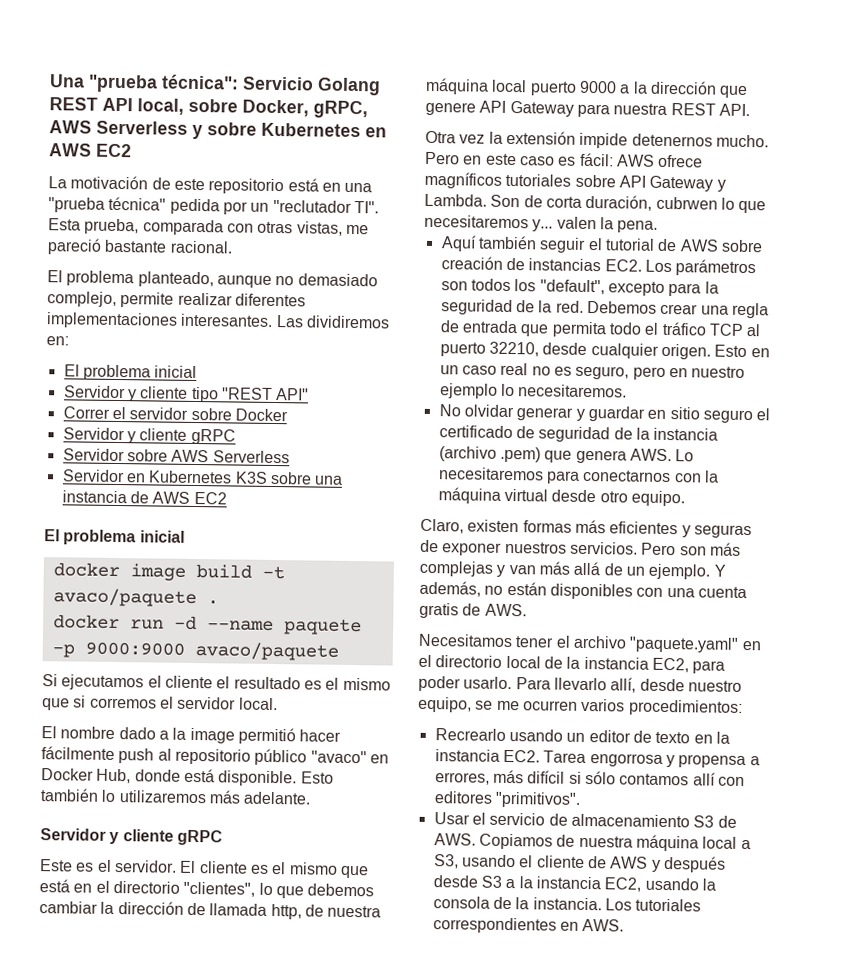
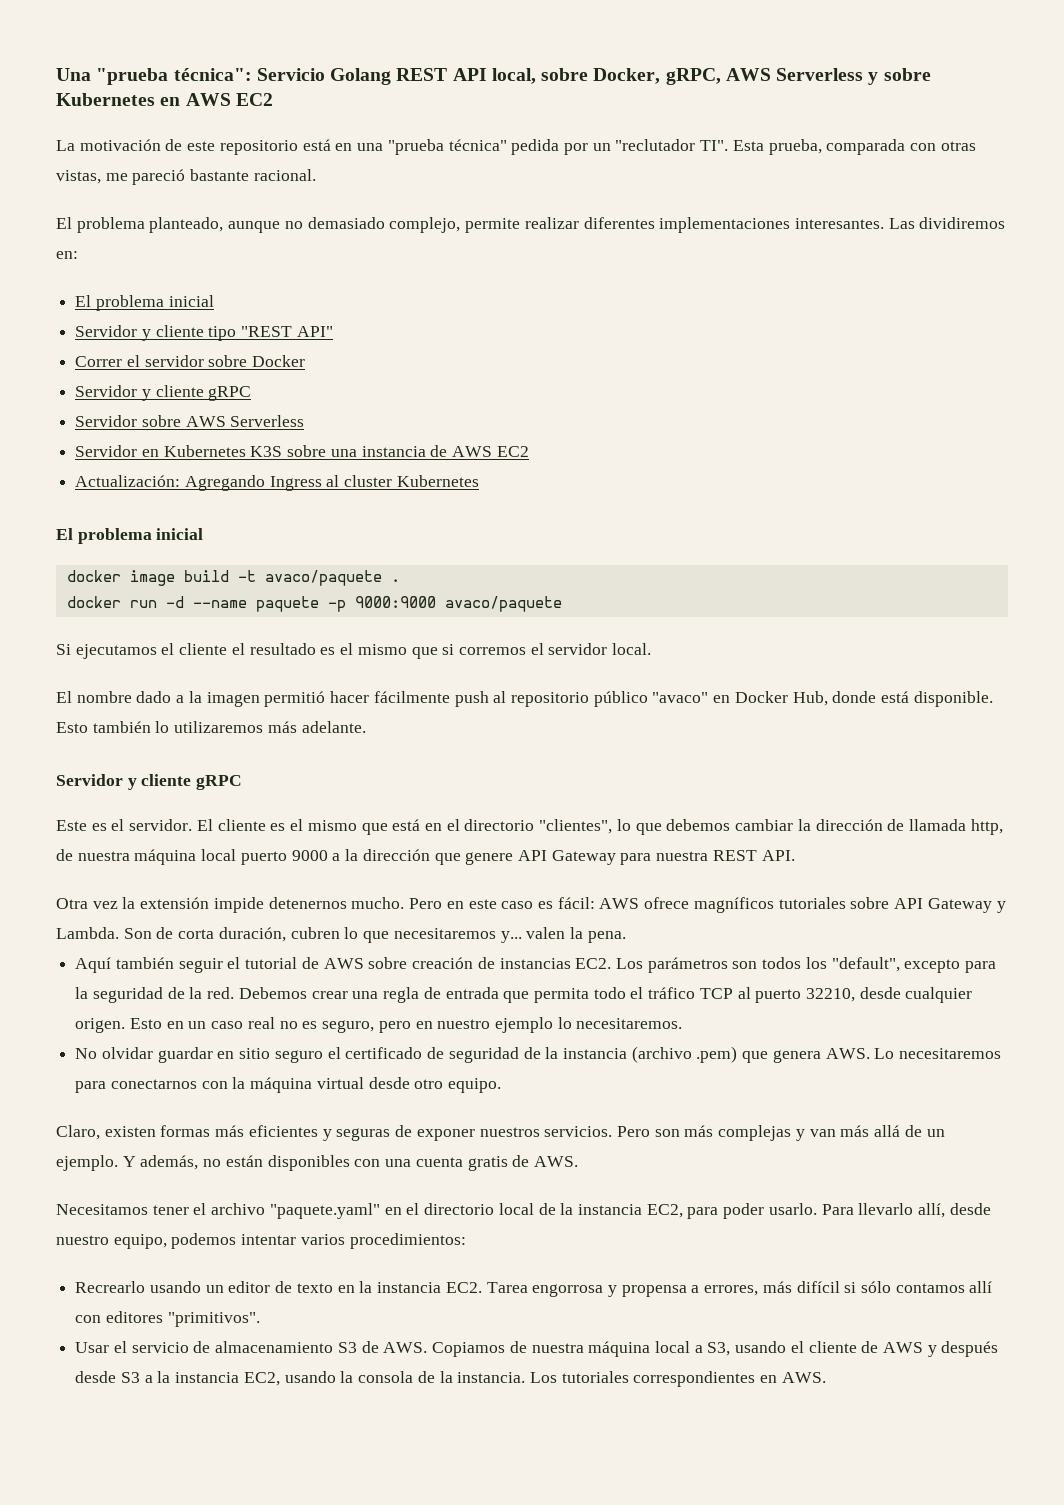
+ Actualización: Agregando Ingress al cluster Kubernetes
- El nombre dado a la image permitió hacer fácilmente push al repositorio público "avaco" en Docker Hub, donde está disponible.
+ El nombre dado a la imagen permitió hacer fácilmente push al repositorio público "avaco" en Docker Hub, donde está disponible.
- Son de corta duración, cubrwen lo que necesitaremos y... valen la pena.
+ Son de corta duración, cubren lo que necesitaremos y... valen la pena.
- No olvidar generar y guardar en sitio seguro el certificado de seguridad de la instancia (archivo .pem) que genera AWS. Lo necesitaremos para conectarnos con la máquina virtual desde otro equipo.
+ No olvidar guardar en sitio seguro el certificado de seguridad de la instancia (archivo .pem) que genera AWS. Lo necesitaremos para conectarnos con la máquina virtual desde otro equipo.
- Para llevarlo allí, desde nuestro equipo, se me ocurren varios procedimientos:
+ Para llevarlo allí, desde nuestro equipo, podemos intentar varios procedimientos:

